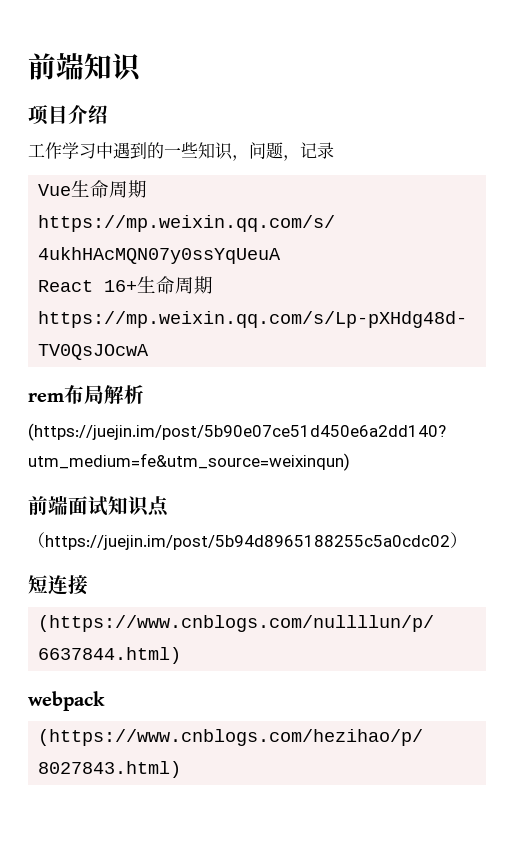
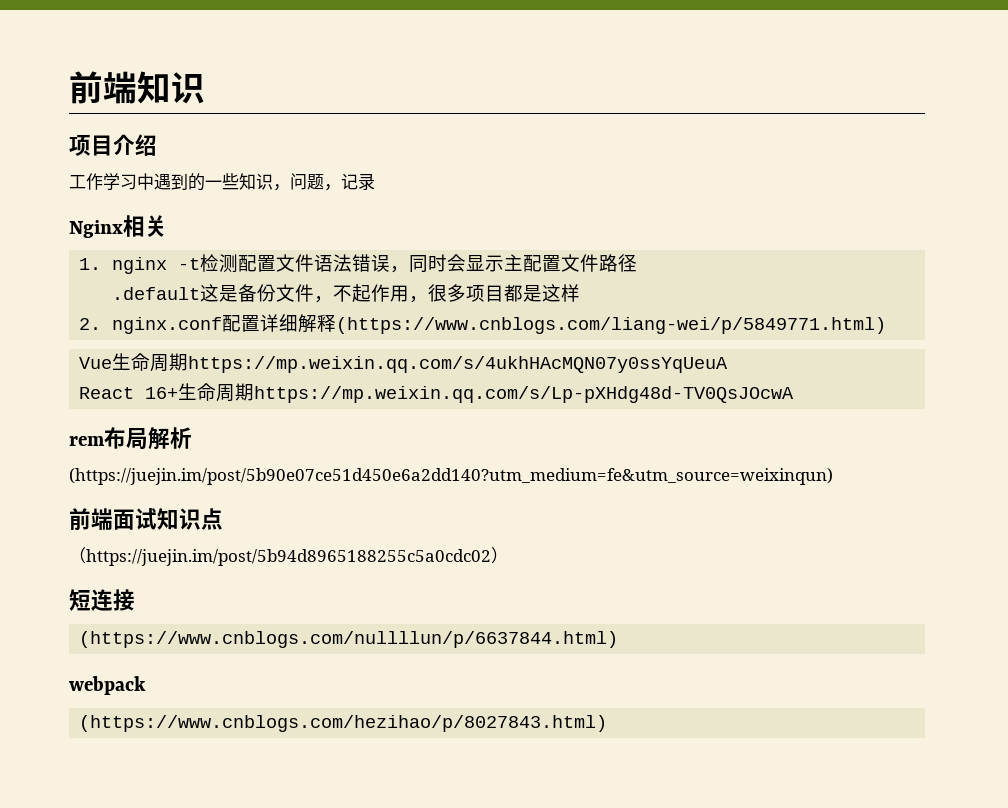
+ Nginx相关
+ 1. nginx -t检测配置文件语法错误，同时会显示主配置文件路径
+ .default这是备份文件，不起作用，很多项目都是这样
+ 2. nginx.conf配置详细解释(https://www.cnblogs.com/liang-wei/p/5849771.html)

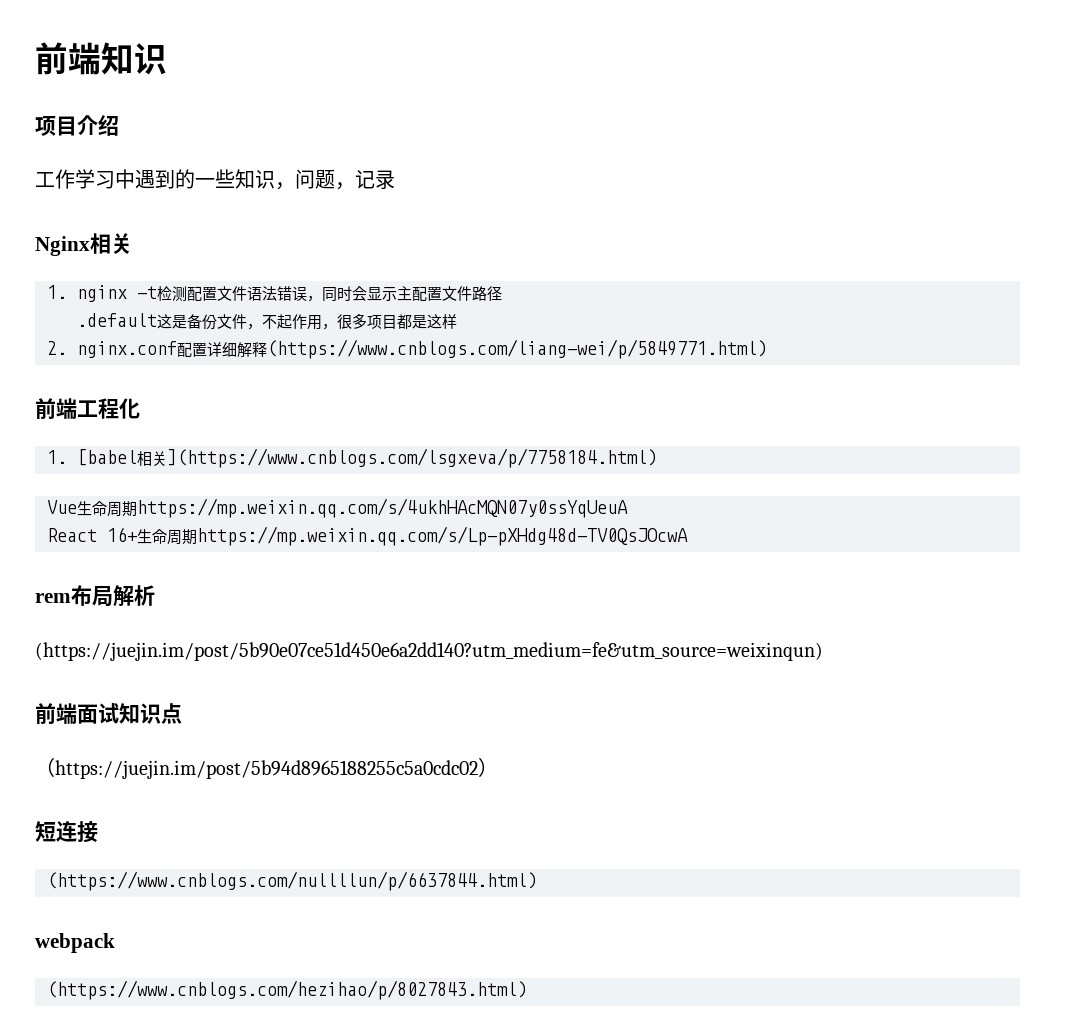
+ 前端工程化
+ 1. [babel相关](https://www.cnblogs.com/lsgxeva/p/7758184.html)

